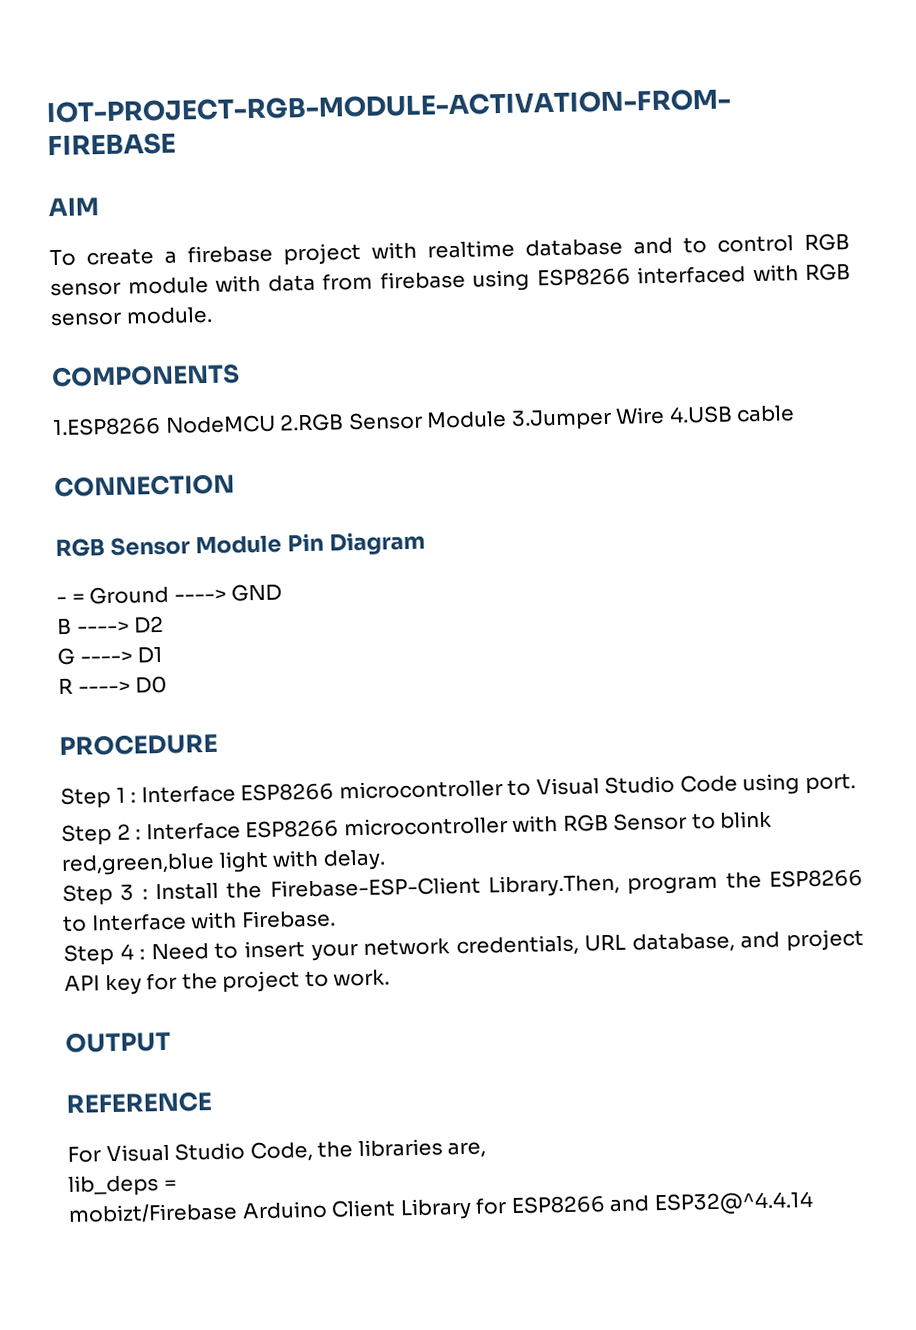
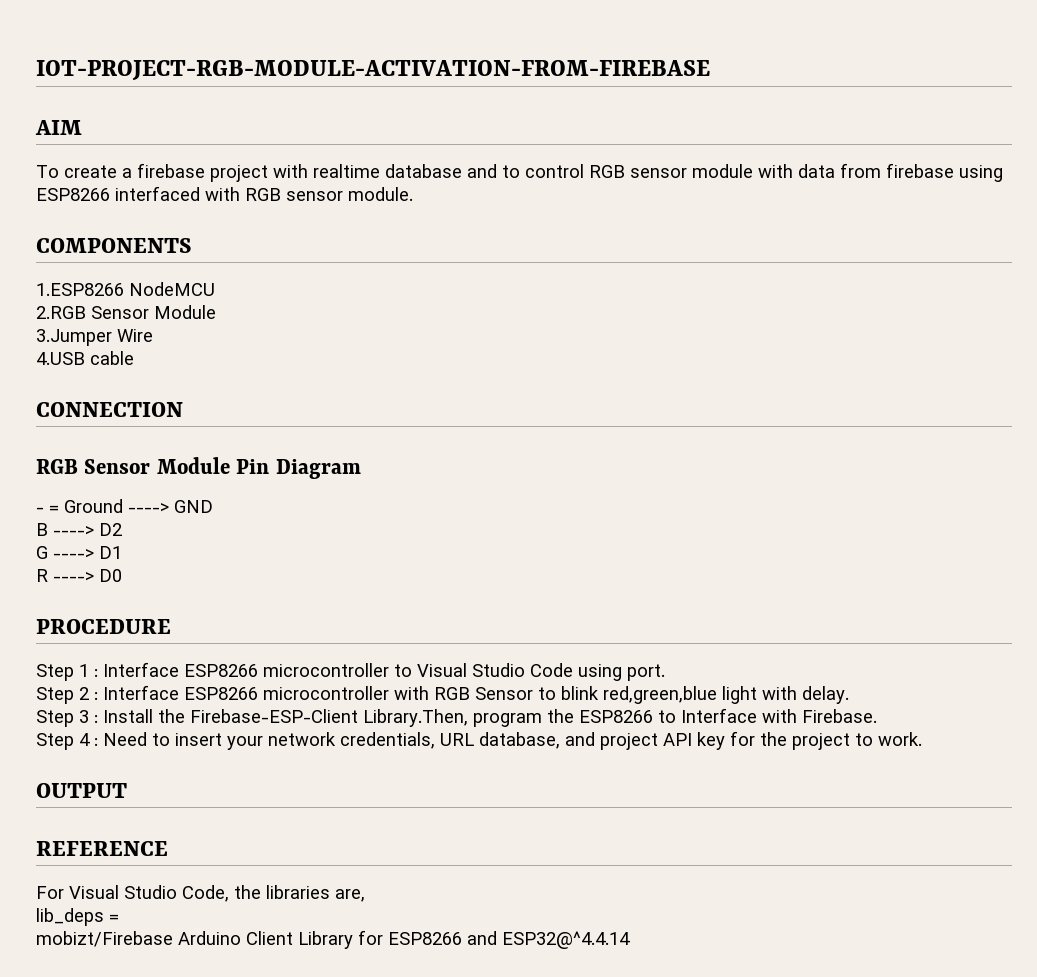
- 1.ESP8266 NodeMCU 2.RGB Sensor Module 3.Jumper Wire 4.USB cable
+ 1.ESP8266 NodeMCU
+ 2.RGB Sensor Module
+ 3.Jumper Wire
+ 4.USB cable

